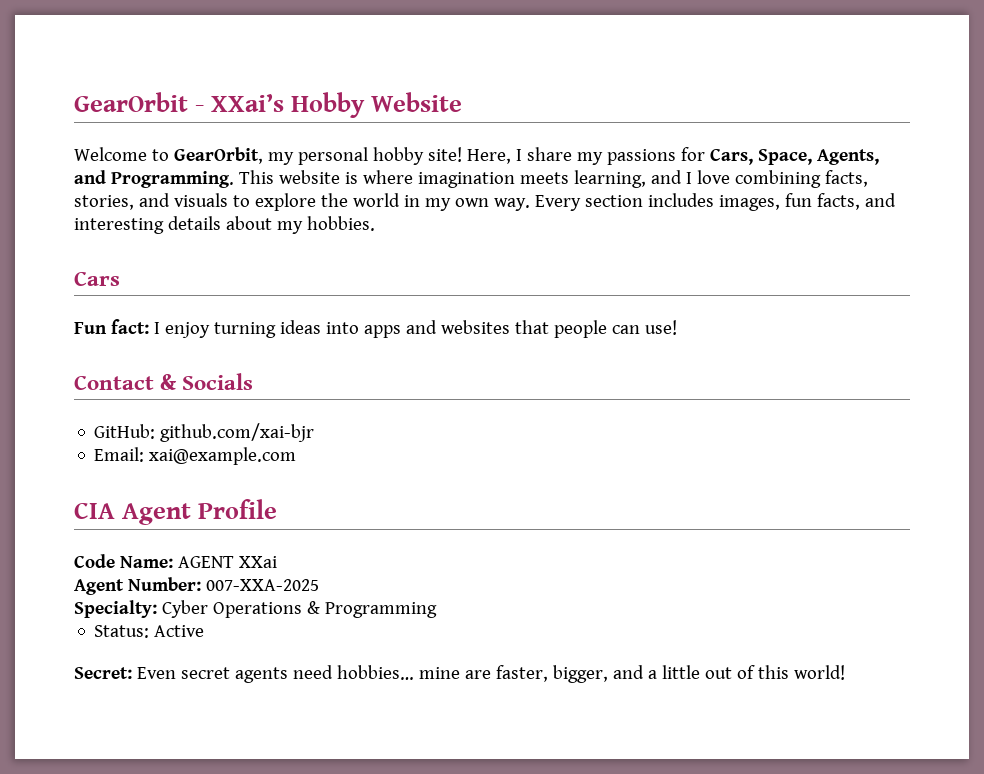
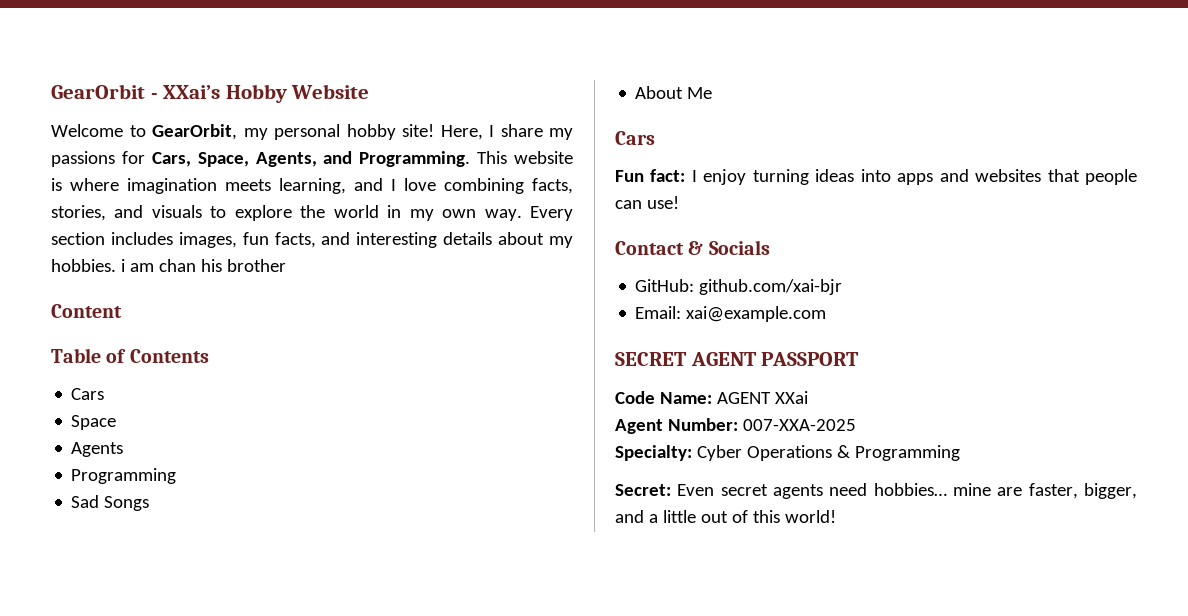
- Every section includes images, fun facts, and interesting details about my hobbies.
+ Every section includes images, fun facts, and interesting details about my hobbies. i am chan his brother
+ Content
+ Table of Contents
+ Cars
+ Space
+ Agents
+ Programming
+ Sad Songs
+ About Me
- CIA Agent Profile
+ SECRET AGENT PASSPORT
- Status: Active

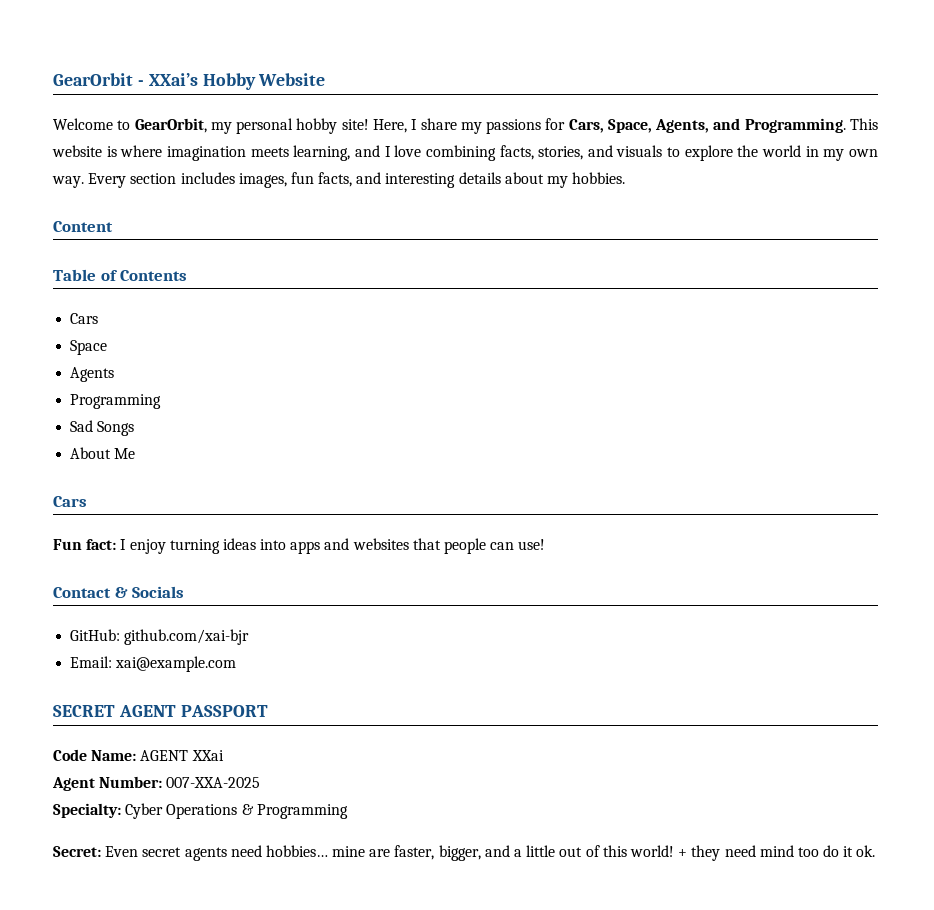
- Every section includes images, fun facts, and interesting details about my hobbies. i am chan his brother
+ Every section includes images, fun facts, and interesting details about my hobbies.
+ + they need mind too do it ok.

